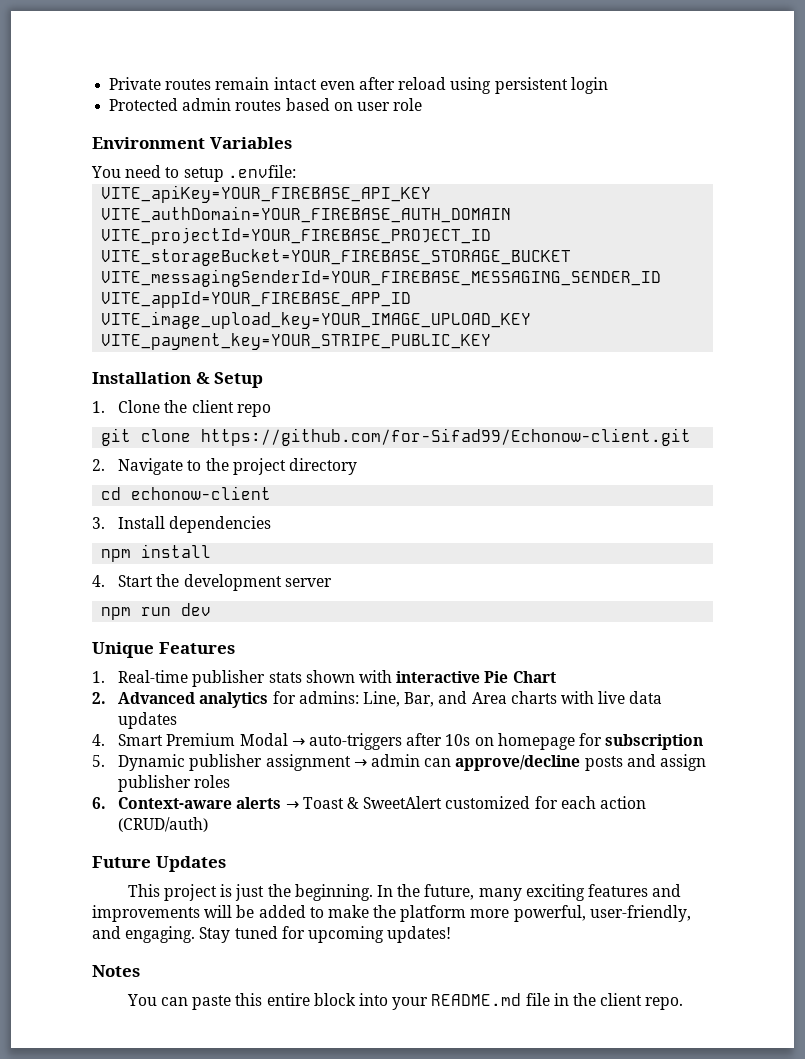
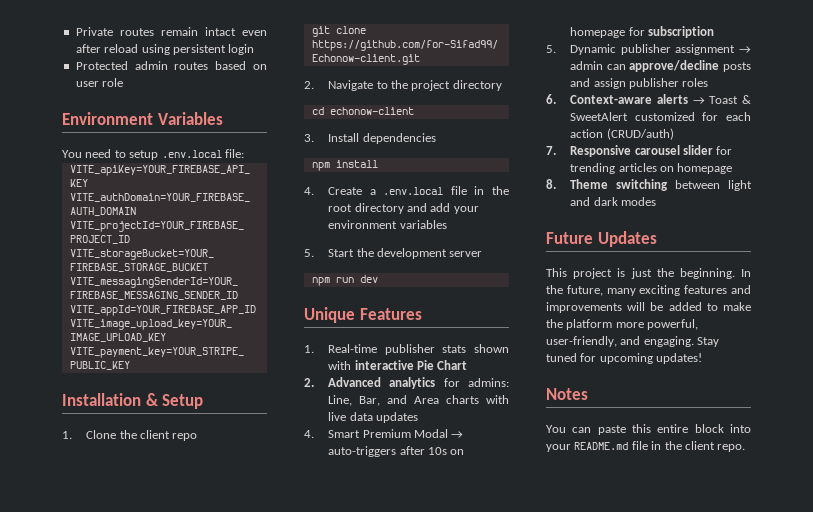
- You need to setup .envfile:
+ You need to setup .env.local file:
- 4. Start the development server
+ 4. Create a .env.local file in the root directory and add your environment variables
+ 5. Start the development server
+ 7. Responsive carousel slider for trending articles on homepage
+ 8. Theme switching between light and dark modes

